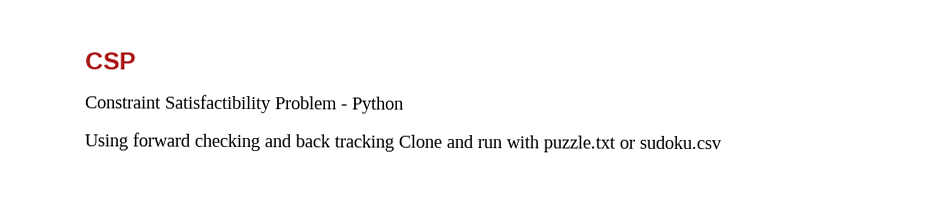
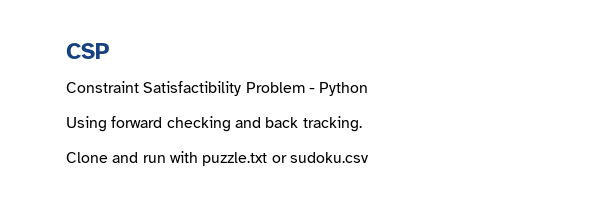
- Using forward checking and back tracking Clone and run with puzzle.txt or sudoku.csv
+ Using forward checking and back tracking.
+ Clone and run with puzzle.txt or sudoku.csv

